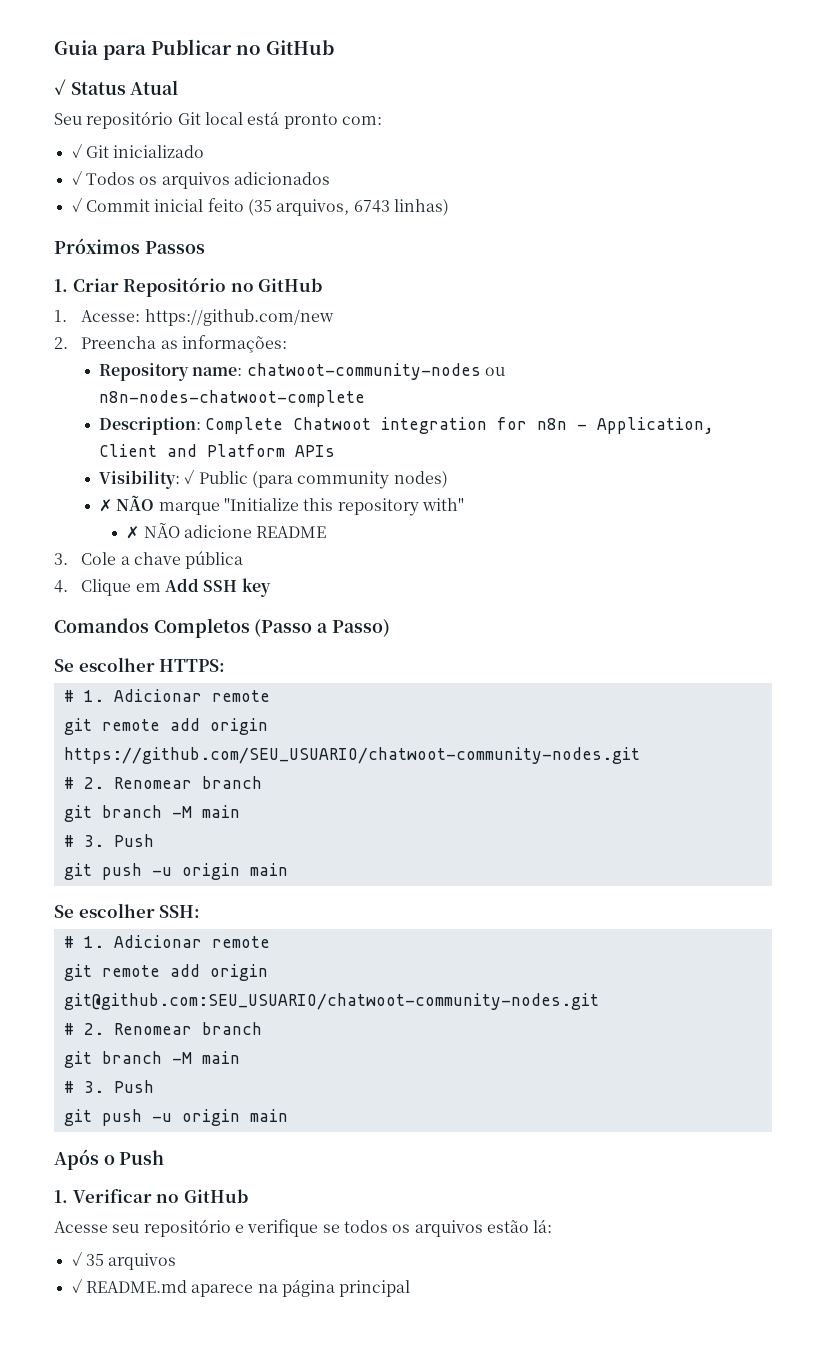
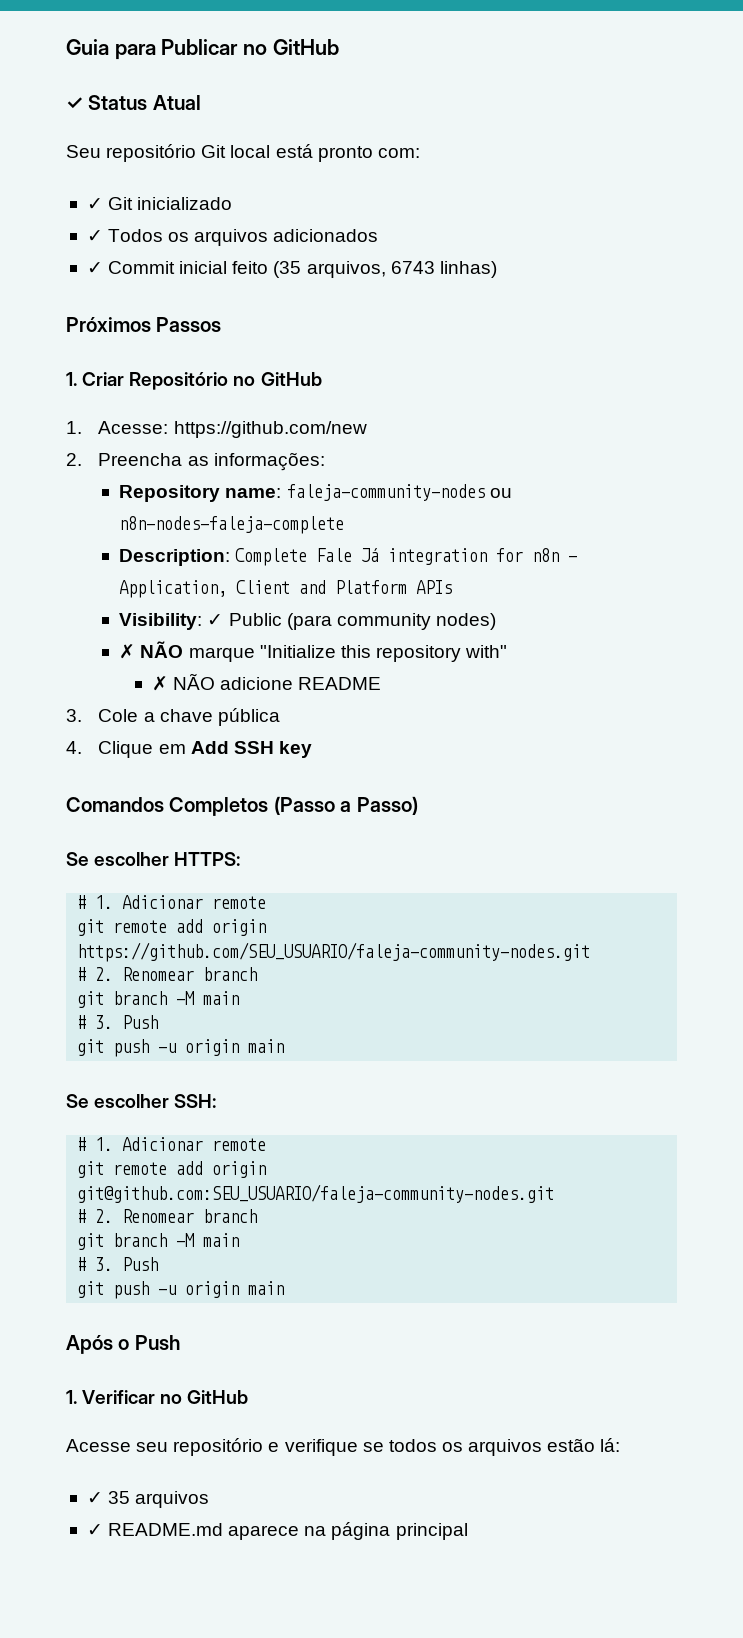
- Repository name: chatwoot-community-nodes ou n8n-nodes-chatwoot-complete
+ Repository name: faleja-community-nodes ou n8n-nodes-faleja-complete
- Description: Complete Chatwoot integration for n8n - Application, Client and Platform APIs
+ Description: Complete Fale Já integration for n8n - Application, Client and Platform APIs
- git remote add origin https://github.com/SEU_USUARIO/chatwoot-community-nodes.git
+ git remote add origin https://github.com/SEU_USUARIO/faleja-community-nodes.git
- git remote add origin git@github.com:SEU_USUARIO/chatwoot-community-nodes.git
+ git remote add origin git@github.com:SEU_USUARIO/faleja-community-nodes.git

